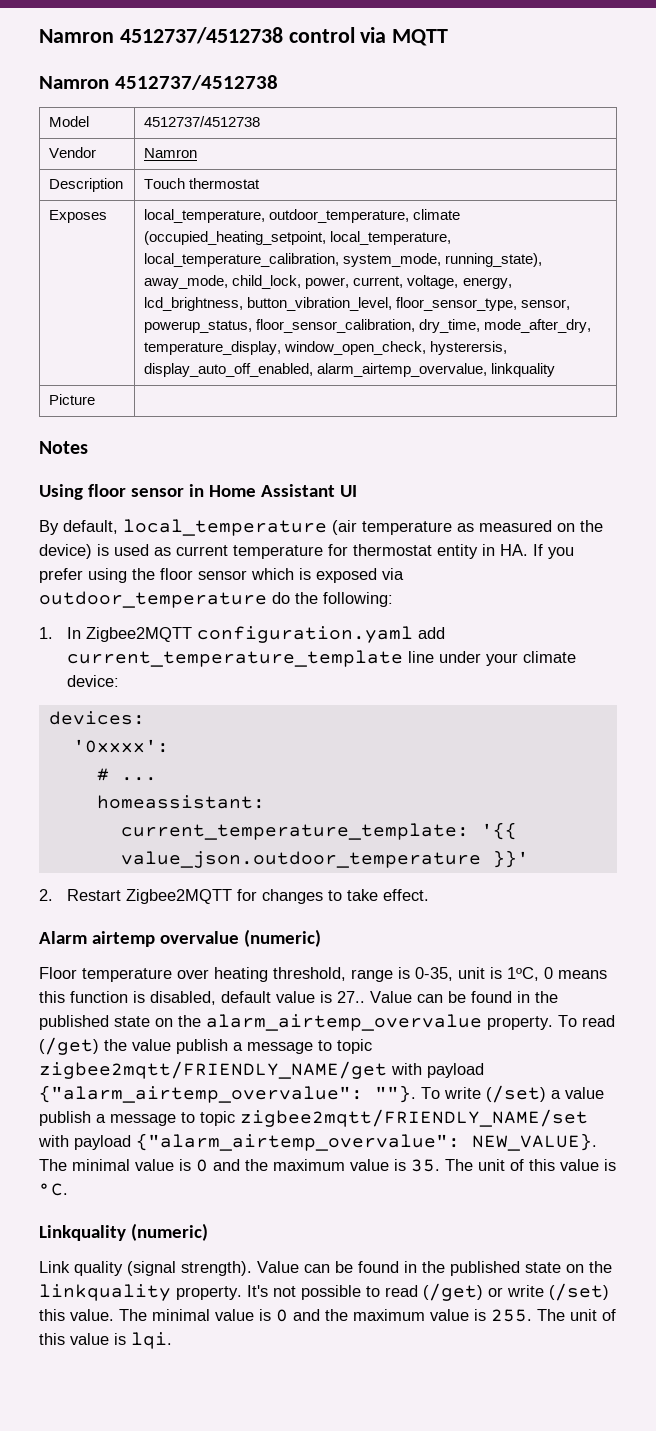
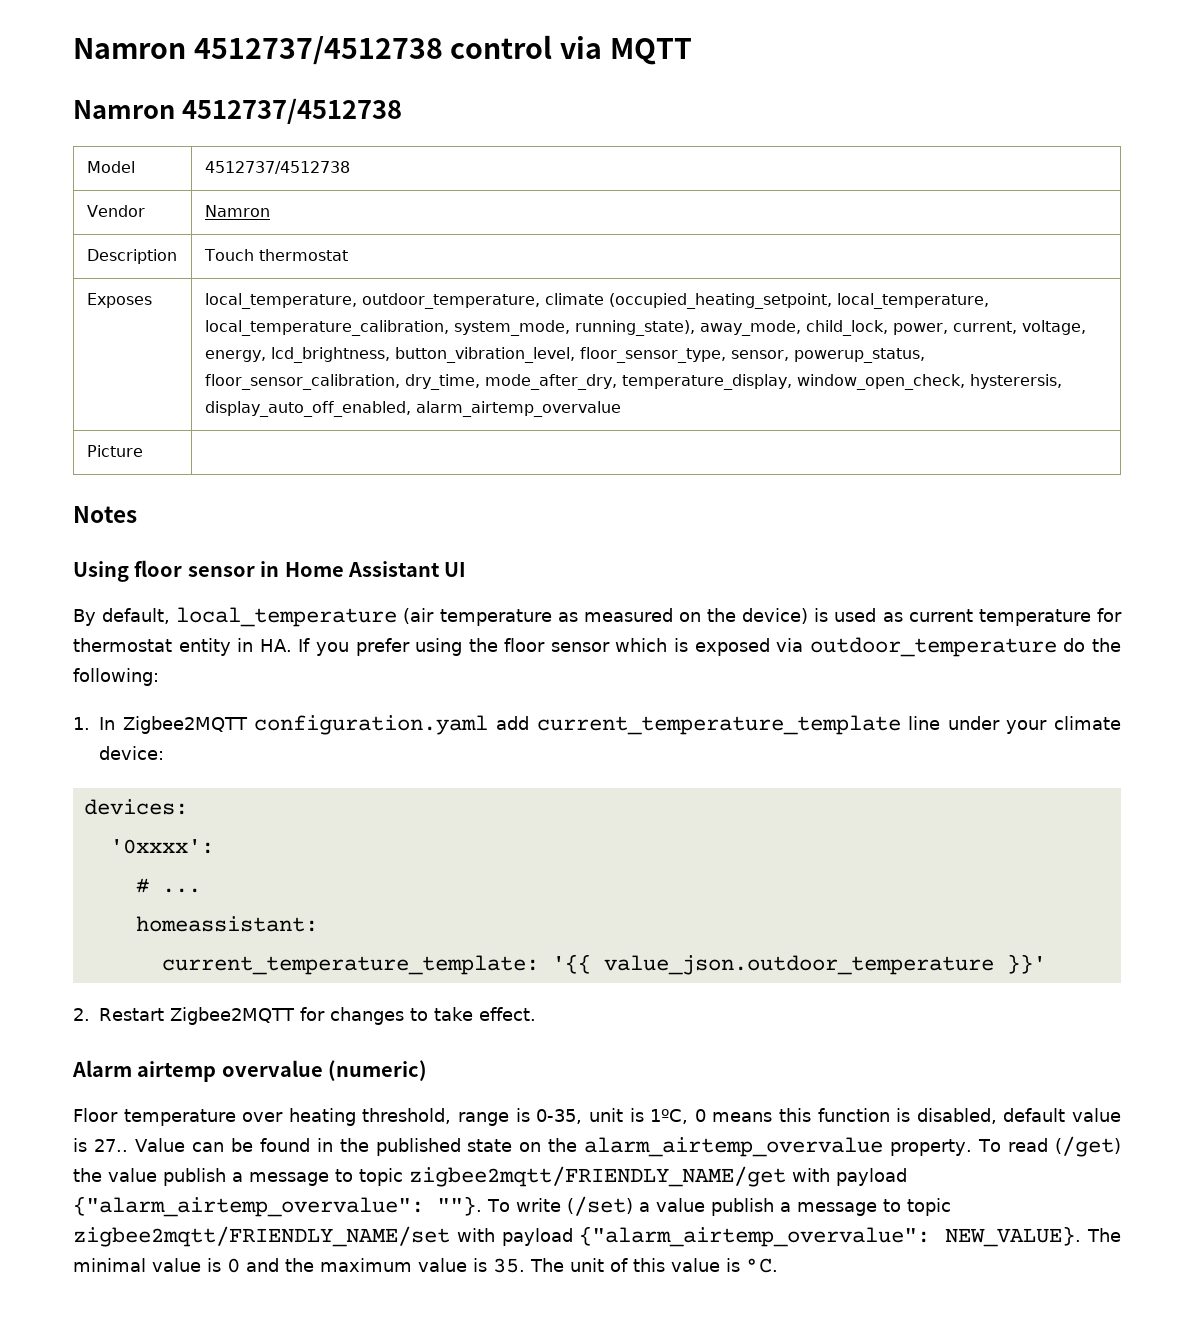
- Exposes | local_temperature, outdoor_temperature, climate (occupied_heating_setpoint, local_temperature, local_temperature_calibration, system_mode, running_state), away_mode, child_lock, power, current, voltage, energy, lcd_brightness, button_vibration_level, floor_sensor_type, sensor, powerup_status, floor_sensor_calibration, dry_time, mode_after_dry, temperature_display, window_open_check, hysterersis, display_auto_off_enabled, alarm_airtemp_overvalue, linkquality
+ Exposes | local_temperature, outdoor_temperature, climate (occupied_heating_setpoint, local_temperature, local_temperature_calibration, system_mode, running_state), away_mode, child_lock, power, current, voltage, energy, lcd_brightness, button_vibration_level, floor_sensor_type, sensor, powerup_status, floor_sensor_calibration, dry_time, mode_after_dry, temperature_display, window_open_check, hysterersis, display_auto_off_enabled, alarm_airtemp_overvalue
- Linkquality (numeric)
- Link quality (signal strength). Value can be found in the published state on the linkquality property. It's not possible to read (/get) or write (/set) this value. The minimal value is 0 and the maximum value is 255. The unit of this value is lqi.

